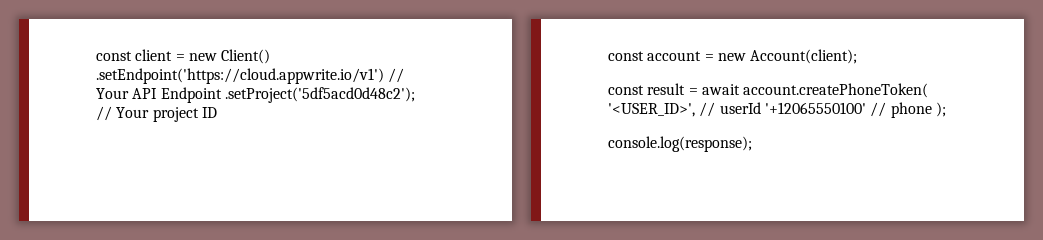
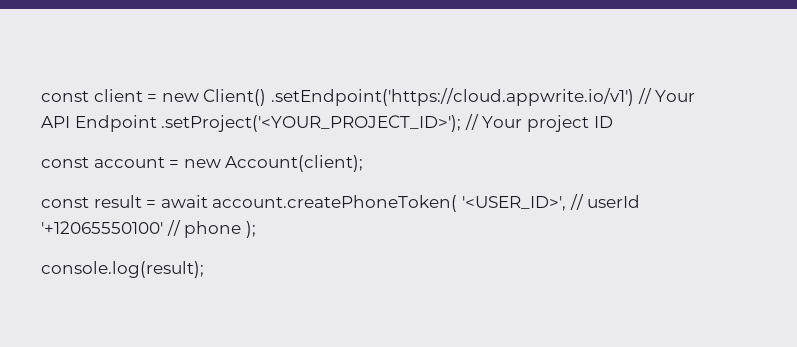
- const client = new Client() .setEndpoint('https://cloud.appwrite.io/v1') // Your API Endpoint .setProject('5df5acd0d48c2'); // Your project ID
+ const client = new Client() .setEndpoint('https://cloud.appwrite.io/v1') // Your API Endpoint .setProject('<YOUR_PROJECT_ID>'); // Your project ID
- console.log(response);
+ console.log(result);

